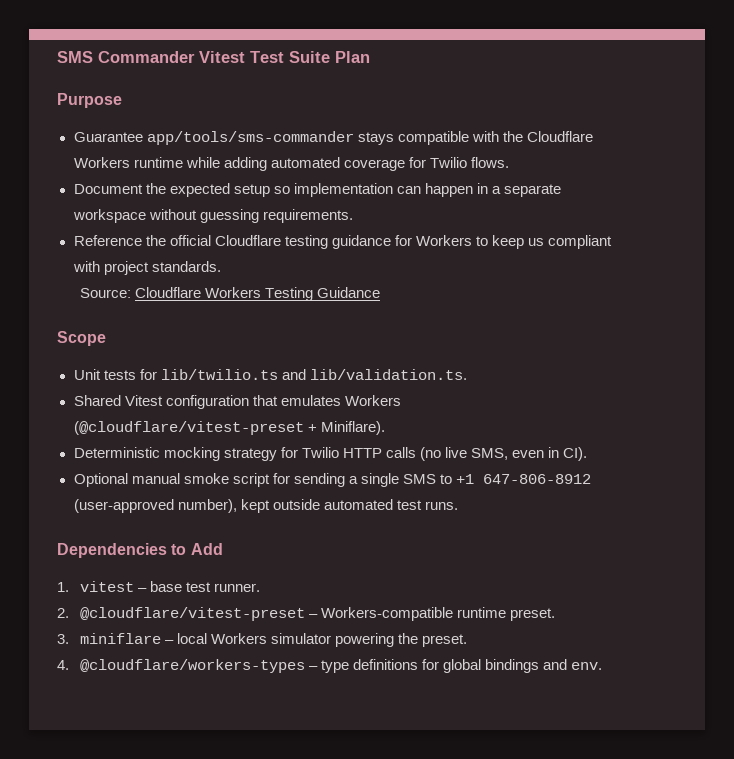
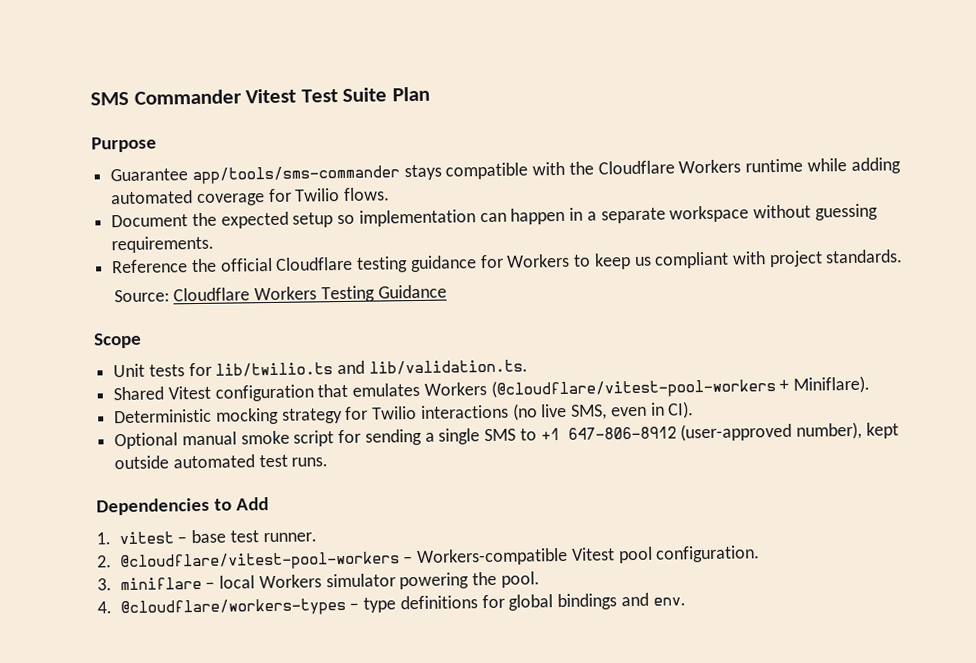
- Shared Vitest configuration that emulates Workers (@cloudflare/vitest-preset + Miniflare).
+ Shared Vitest configuration that emulates Workers (@cloudflare/vitest-pool-workers + Miniflare).
- Deterministic mocking strategy for Twilio HTTP calls (no live SMS, even in CI).
+ Deterministic mocking strategy for Twilio interactions (no live SMS, even in CI).
- 2. @cloudflare/vitest-preset – Workers-compatible runtime preset.
+ 2. @cloudflare/vitest-pool-workers – Workers-compatible Vitest pool configuration.
- 3. miniflare – local Workers simulator powering the preset.
+ 3. miniflare – local Workers simulator powering the pool.

